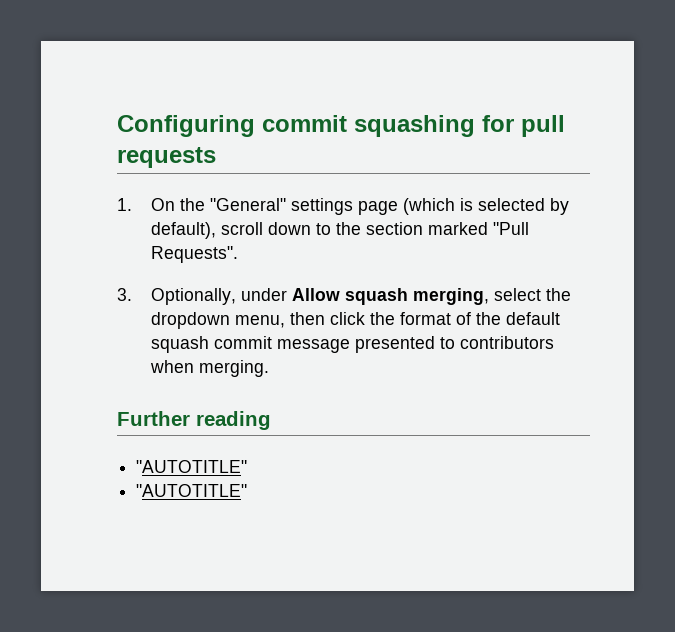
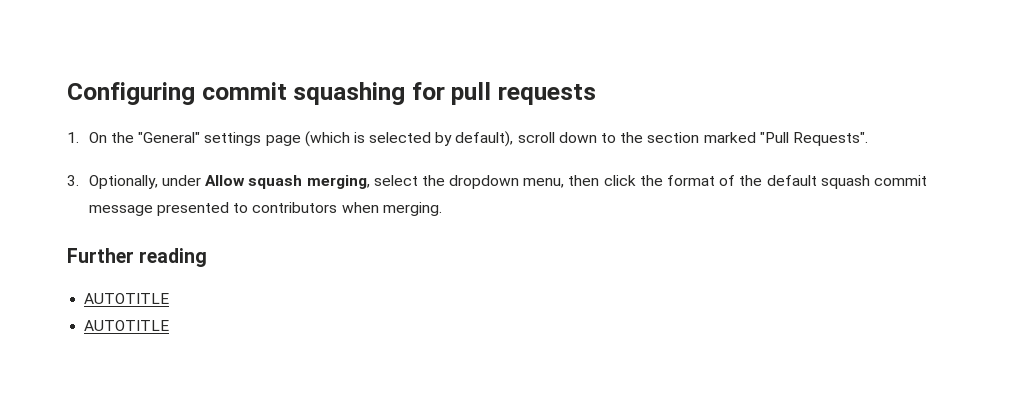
  Further reading
- "AUTOTITLE"
- "AUTOTITLE"
+ AUTOTITLE
+ AUTOTITLE

